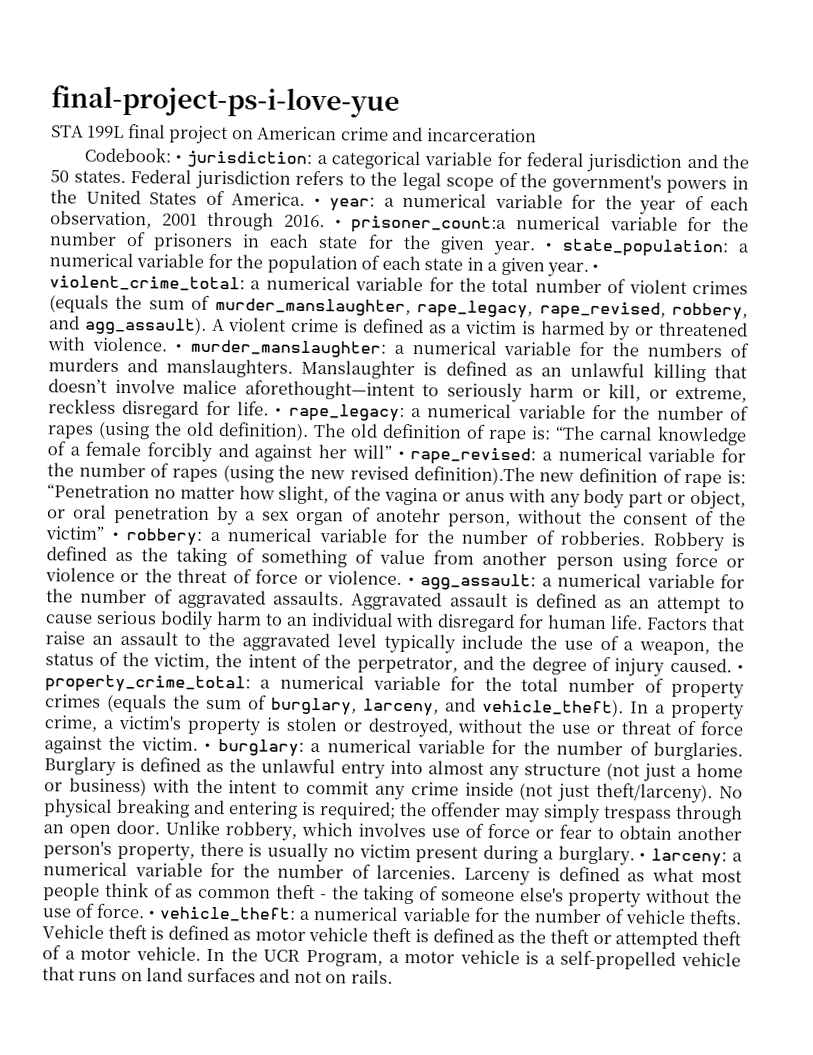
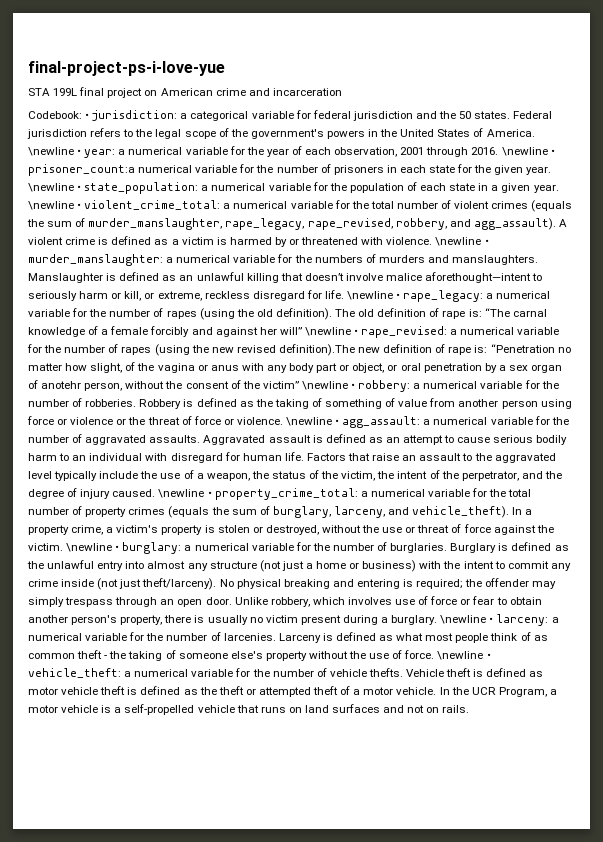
- • year: a numerical variable for the year of each observation, 2001 through 2016.
+ \newline • year: a numerical variable for the year of each observation, 2001 through 2016.
- • prisoner_count:a numerical variable for the number of prisoners in each state for the given year.
+ \newline • prisoner_count:a numerical variable for the number of prisoners in each state for the given year.
- • state_population: a numerical variable for the population of each state in a given year.
+ \newline • state_population: a numerical variable for the population of each state in a given year.
- • violent_crime_total: a numerical variable for the total number of violent crimes (equals the sum of murder_manslaughter, rape_legacy, rape_revised, robbery, and agg_assault).
+ \newline • violent_crime_total: a numerical variable for the total number of violent crimes (equals the sum of murder_manslaughter, rape_legacy, rape_revised, robbery, and agg_assault).
- • murder_manslaughter: a numerical variable for the numbers of murders and manslaughters.
+ \newline • murder_manslaughter: a numerical variable for the numbers of murders and manslaughters.
- • rape_legacy: a numerical variable for the number of rapes (using the old definition).
+ \newline • rape_legacy: a numerical variable for the number of rapes (using the old definition).
- “The carnal knowledge of a female forcibly and against her will” • rape_revised:
+ “The carnal knowledge of a female forcibly and against her will” \newline • rape_revised:
- “Penetration no matter how slight, of the vagina or anus with any body part or object, or oral penetration by a sex organ of anotehr person, without the consent of the victim” • robbery:
+ “Penetration no matter how slight, of the vagina or anus with any body part or object, or oral penetration by a sex organ of anotehr person, without the consent of the victim” \newline • robbery:
- • agg_assault: a numerical variable for the number of aggravated assaults.
+ \newline • agg_assault: a numerical variable for the number of aggravated assaults.
- • property_crime_total: a numerical variable for the total number of property crimes (equals the sum of burglary, larceny, and vehicle_theft).
+ \newline • property_crime_total: a numerical variable for the total number of property crimes (equals the sum of burglary, larceny, and vehicle_theft).
- • burglary: a numerical variable for the number of burglaries.
+ \newline • burglary: a numerical variable for the number of burglaries.
- • larceny: a numerical variable for the number of larcenies.
+ \newline • larceny: a numerical variable for the number of larcenies.
- • vehicle_theft: a numerical variable for the number of vehicle thefts.
+ \newline • vehicle_theft: a numerical variable for the number of vehicle thefts.

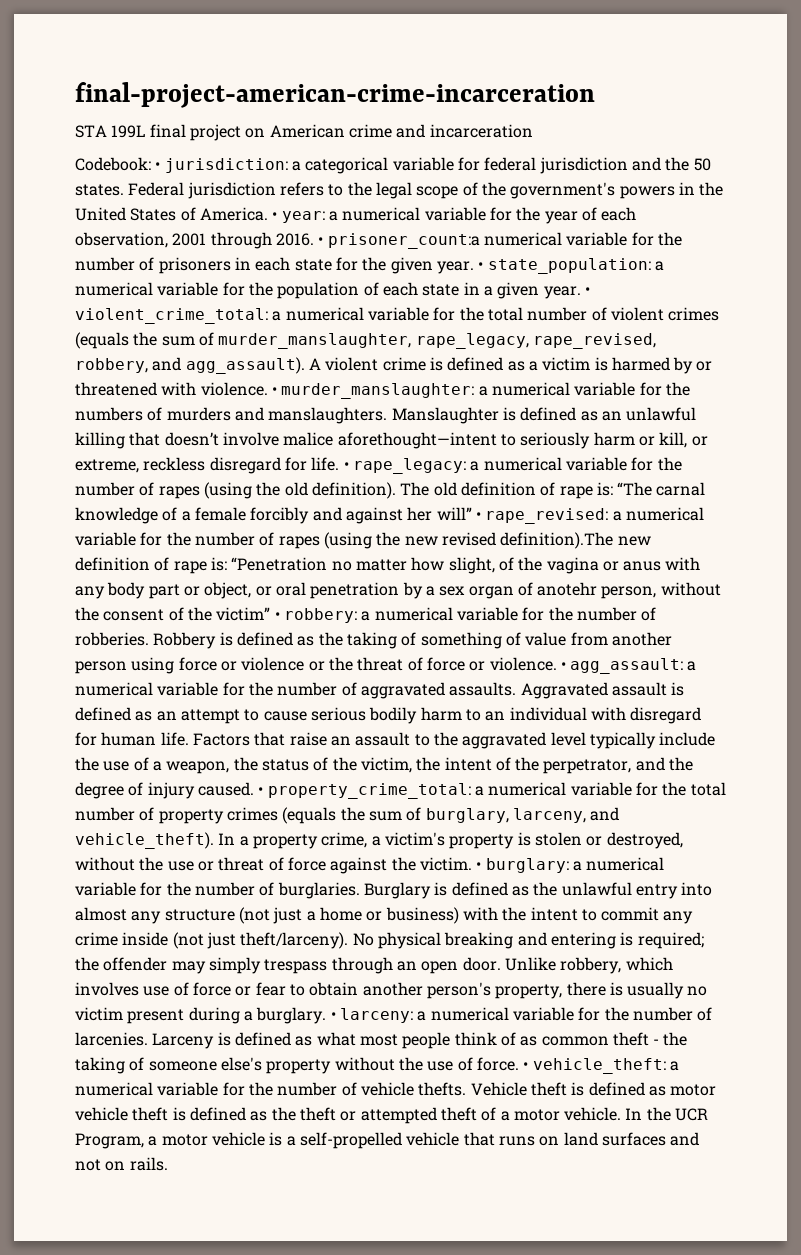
- final-project-ps-i-love-yue
+ final-project-american-crime-incarceration
- \newline • year: a numerical variable for the year of each observation, 2001 through 2016.
+ • year: a numerical variable for the year of each observation, 2001 through 2016.
- \newline • prisoner_count:a numerical variable for the number of prisoners in each state for the given year.
+ • prisoner_count:a numerical variable for the number of prisoners in each state for the given year.
- \newline • state_population: a numerical variable for the population of each state in a given year.
+ • state_population: a numerical variable for the population of each state in a given year.
- \newline • violent_crime_total: a numerical variable for the total number of violent crimes (equals the sum of murder_manslaughter, rape_legacy, rape_revised, robbery, and agg_assault).
+ • violent_crime_total: a numerical variable for the total number of violent crimes (equals the sum of murder_manslaughter, rape_legacy, rape_revised, robbery, and agg_assault).
- \newline • murder_manslaughter: a numerical variable for the numbers of murders and manslaughters.
+ • murder_manslaughter: a numerical variable for the numbers of murders and manslaughters.
- \newline • rape_legacy: a numerical variable for the number of rapes (using the old definition).
+ • rape_legacy: a numerical variable for the number of rapes (using the old definition).
- “The carnal knowledge of a female forcibly and against her will” \newline • rape_revised:
+ “The carnal knowledge of a female forcibly and against her will” • rape_revised:
- “Penetration no matter how slight, of the vagina or anus with any body part or object, or oral penetration by a sex organ of anotehr person, without the consent of the victim” \newline • robbery:
+ “Penetration no matter how slight, of the vagina or anus with any body part or object, or oral penetration by a sex organ of anotehr person, without the consent of the victim” • robbery:
- \newline • agg_assault: a numerical variable for the number of aggravated assaults.
+ • agg_assault: a numerical variable for the number of aggravated assaults.
- \newline • property_crime_total: a numerical variable for the total number of property crimes (equals the sum of burglary, larceny, and vehicle_theft).
+ • property_crime_total: a numerical variable for the total number of property crimes (equals the sum of burglary, larceny, and vehicle_theft).
- \newline • burglary: a numerical variable for the number of burglaries.
+ • burglary: a numerical variable for the number of burglaries.
- \newline • larceny: a numerical variable for the number of larcenies.
+ • larceny: a numerical variable for the number of larcenies.
- \newline • vehicle_theft: a numerical variable for the number of vehicle thefts.
+ • vehicle_theft: a numerical variable for the number of vehicle thefts.

